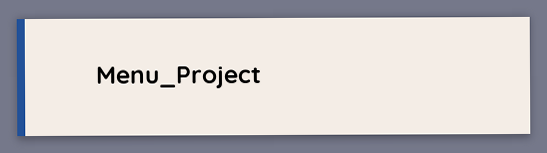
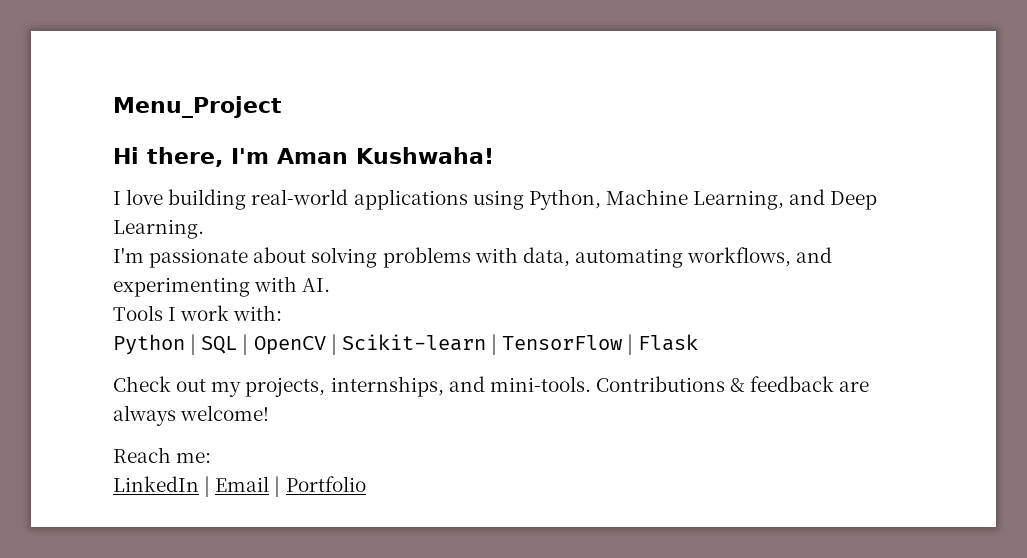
+ Hi there, I'm Aman Kushwaha!
+ I love building real-world applications using Python, Machine Learning, and Deep Learning.
+ I'm passionate about solving problems with data, automating workflows, and experimenting with AI.
+ Tools I work with:
+ Python | SQL | OpenCV | Scikit-learn | TensorFlow | Flask
+ Check out my projects, internships, and mini-tools. Contributions & feedback are always welcome!
+ Reach me:
+ LinkedIn | Email | Portfolio

